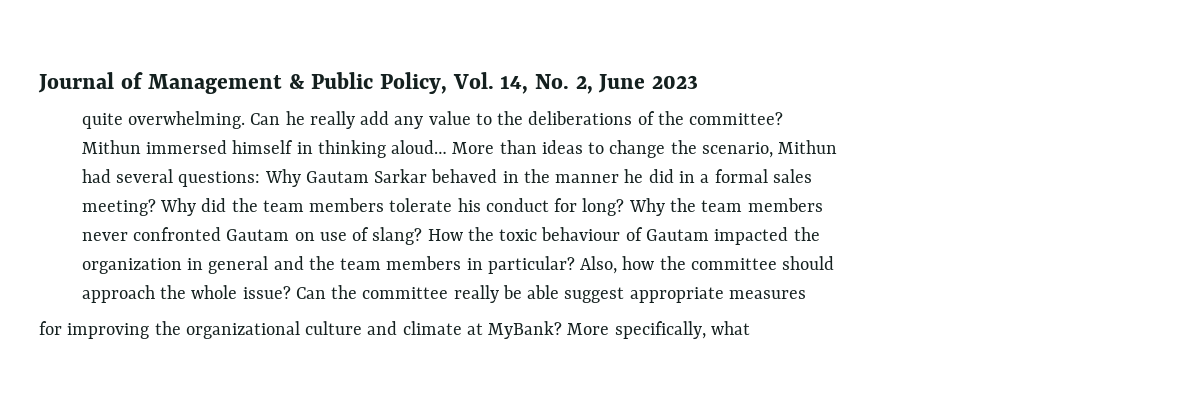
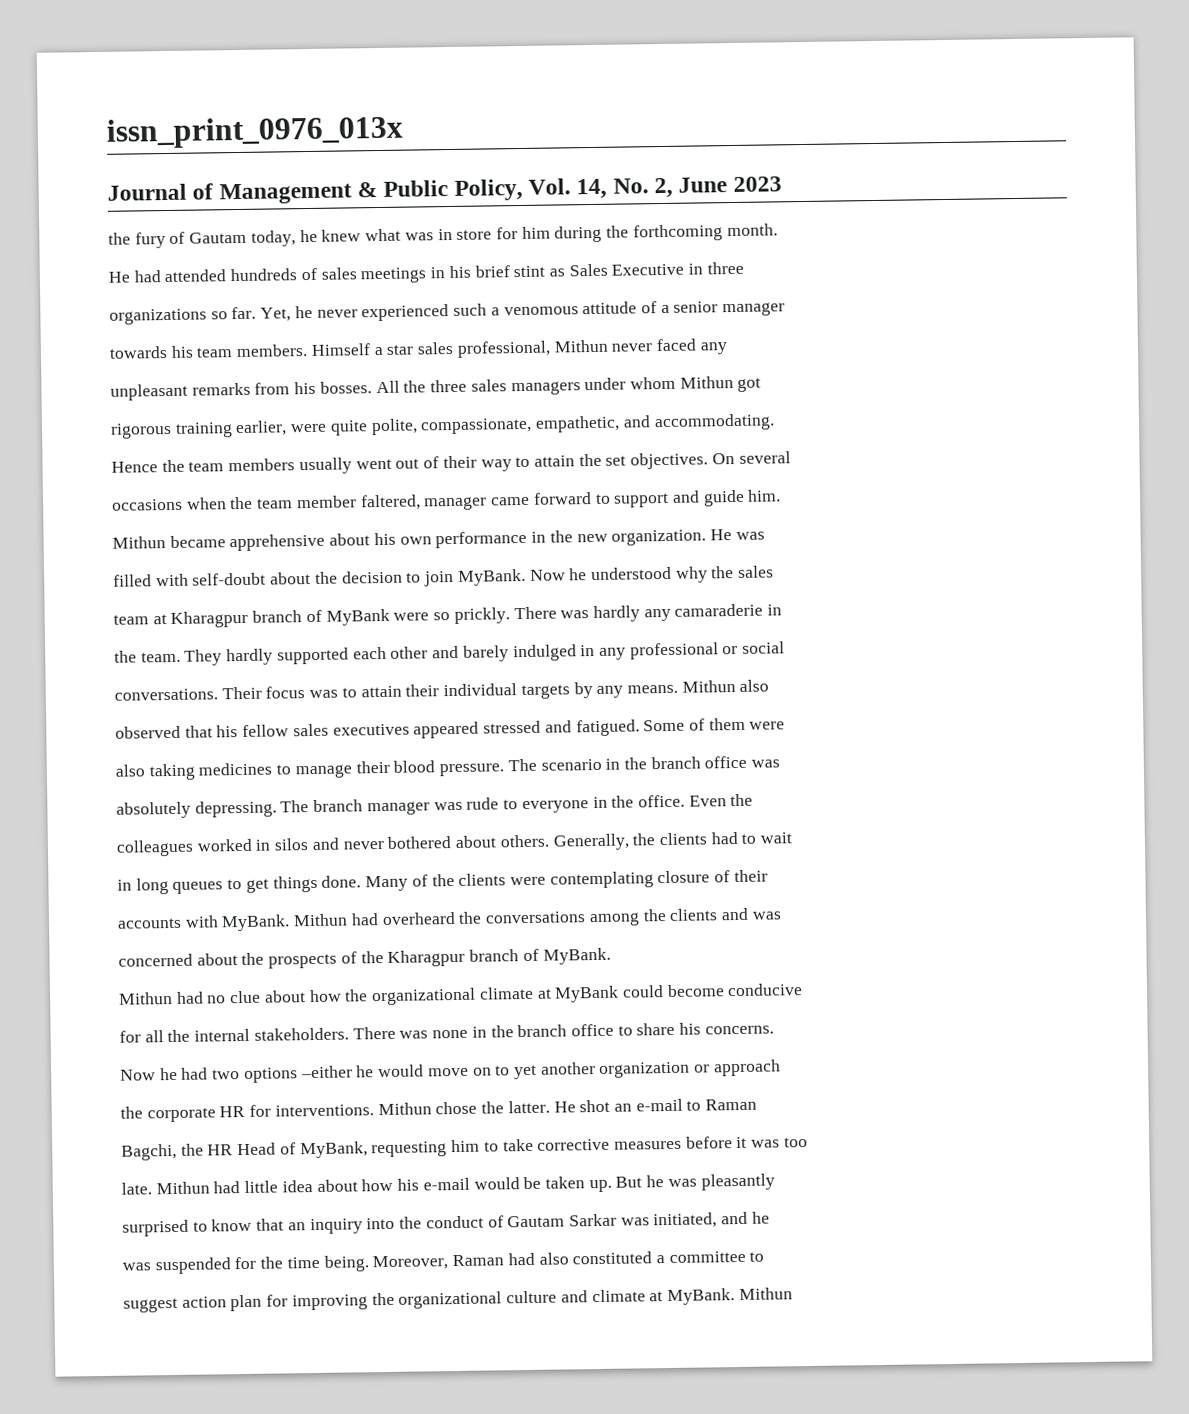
+ issn_print_0976_013x
- quite overwhelming. Can he really add any value to the deliberations of the committee?
- Mithun immersed himself in thinking aloud… More than ideas to change the scenario, Mithun
- had several questions: Why Gautam Sarkar behaved in the manner he did in a formal sales
- meeting? Why did the team members tolerate his conduct for long? Why the team members
- never confronted Gautam on use of slang? How the toxic behaviour of Gautam impacted the
- organization in general and the team members in particular? Also, how the committee should
- approach the whole issue? Can the committee really be able suggest appropriate measures
- for improving the organizational culture and climate at MyBank? More specifically, what
+ the fury of Gautam today, he knew what was in store for him during the forthcoming month.
+ He had attended hundreds of sales meetings in his brief stint as Sales Executive in three
+ organizations so far. Yet, he never experienced such a venomous attitude of a senior manager
+ towards his team members. Himself a star sales professional, Mithun never faced any
+ unpleasant remarks from his bosses. All the three sales managers under whom Mithun got
+ rigorous training earlier, were quite polite, compassionate, empathetic, and accommodating.
+ Hence the team members usually went out of their way to attain the set objectives. On several
+ occasions when the team member faltered, manager came forward to support and guide him.
+ Mithun became apprehensive about his own performance in the new organization. He was
+ filled with self-doubt about the decision to join MyBank. Now he understood why the sales
+ team at Kharagpur branch of MyBank were so prickly. There was hardly any camaraderie in
+ the team. They hardly supported each other and barely indulged in any professional or social
+ conversations. Their focus was to attain their individual targets by any means. Mithun also
+ observed that his fellow sales executives appeared stressed and fatigued. Some of them were
+ also taking medicines to manage their blood pressure. The scenario in the branch office was
+ absolutely depressing. The branch manager was rude to everyone in the office. Even the
+ colleagues worked in silos and never bothered about others. Generally, the clients had to wait
+ in long queues to get things done. Many of the clients were contemplating closure of their
+ accounts with MyBank. Mithun had overheard the conversations among the clients and was
+ concerned about the prospects of the Kharagpur branch of MyBank.
+ Mithun had no clue about how the organizational climate at MyBank could become conducive
+ for all the internal stakeholders. There was none in the branch office to share his concerns.
+ Now he had two options –either he would move on to yet another organization or approach
+ the corporate HR for interventions. Mithun chose the latter. He shot an e-mail to Raman
+ Bagchi, the HR Head of MyBank, requesting him to take corrective measures before it was too
+ late. Mithun had little idea about how his e-mail would be taken up. But he was pleasantly
+ surprised to know that an inquiry into the conduct of Gautam Sarkar was initiated, and he
+ was suspended for the time being. Moreover, Raman had also constituted a committee to
+ suggest action plan for improving the organizational culture and climate at MyBank. Mithun

